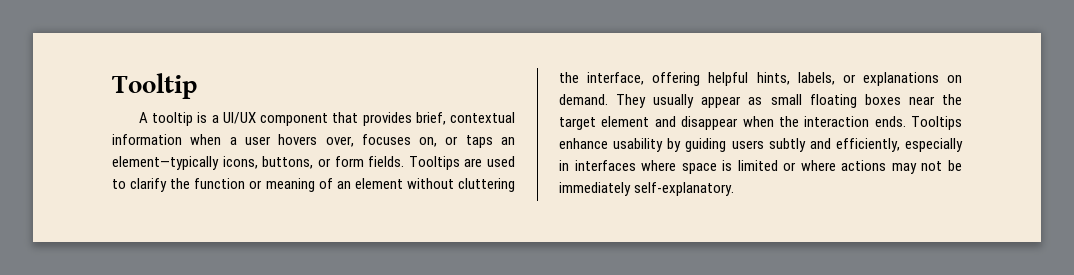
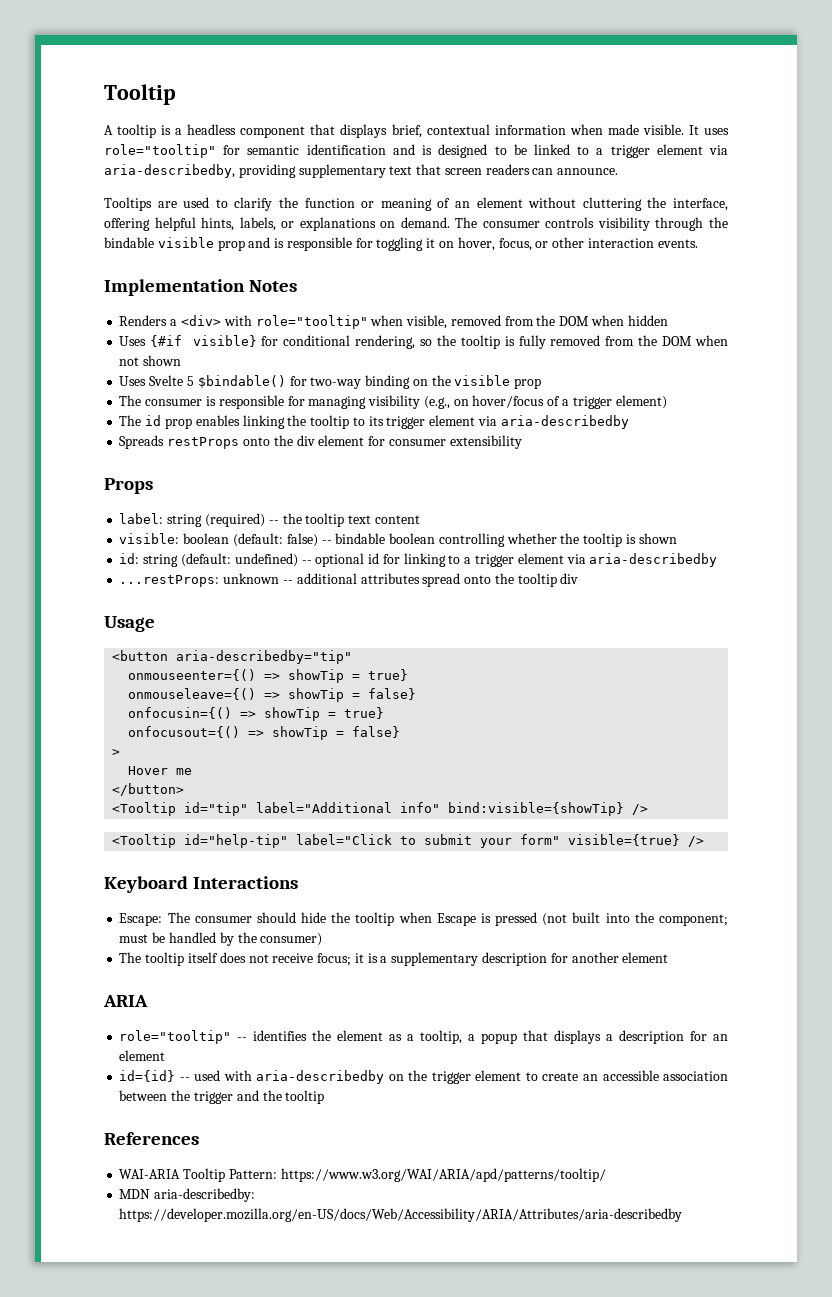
- A tooltip is a UI/UX component that provides brief, contextual information when a user hovers over, focuses on, or taps an element—typically icons, buttons, or form fields. Tooltips are used to clarify the function or meaning of an element without cluttering the interface, offering helpful hints, labels, or explanations on demand.
+ A tooltip is a headless component that displays brief, contextual information when made visible. It uses role="tooltip" for semantic identification and is designed to be linked to a trigger element via aria-describedby, providing supplementary text that screen readers can announce.
+ Tooltips are used to clarify the function or meaning of an element without cluttering the interface, offering helpful hints, labels, or explanations on demand.
- They usually appear as small floating boxes near the target element and disappear when the interaction ends. Tooltips enhance usability by guiding users subtly and efficiently, especially in interfaces where space is limited or where actions may not be immediately self-explanatory.
+ The consumer controls visibility through the bindable visible prop and is responsible for toggling it on hover, focus, or other interaction events.
+ Implementation Notes
+ Renders a <div> with role="tooltip" when visible, removed from the DOM when hidden
+ Uses {#if visible} for conditional rendering, so the tooltip is fully removed from the DOM when not shown
+ Uses Svelte 5 $bindable() for two-way binding on the visible prop
+ The consumer is responsible for managing visibility (e.g., on hover/focus of a trigger element)
+ The id prop enables linking the tooltip to its trigger element via aria-describedby
+ Spreads restProps onto the div element for consumer extensibility
+ Props
+ label: string (required) -- the tooltip text content
+ visible: boolean (default: false) -- bindable boolean controlling whether the tooltip is shown
+ id: string (default: undefined) -- optional id for linking to a trigger element via aria-describedby
+ ...restProps: unknown -- additional attributes spread onto the tooltip div
+ Usage
+ <button aria-describedby="tip"
+ onmouseenter={() => showTip = true}
+ onmouseleave={() => showTip = false}
+ onfocusin={() => showTip = true}
+ onfocusout={() => showTip = false}
+ >
+ Hover me
+ </button>
+ <Tooltip id="tip" label="Additional info" bind:visible={showTip} />
+ <Tooltip id="help-tip" label="Click to submit your form" visible={true} />
+ Keyboard Interactions
+ Escape: The consumer should hide the tooltip when Escape is pressed (not built into the component; must be handled by the consumer)
+ The tooltip itself does not receive focus; it is a supplementary description for another element
+ ARIA
+ role="tooltip" -- identifies the element as a tooltip, a popup that displays a description for an element
+ id={id} -- used with aria-describedby on the trigger element to create an accessible association between the trigger and the tooltip
+ References
+ WAI-ARIA Tooltip Pattern: https://www.w3.org/WAI/ARIA/apd/patterns/tooltip/
+ MDN aria-describedby: https://developer.mozilla.org/en-US/docs/Web/Accessibility/ARIA/Attributes/aria-describedby

